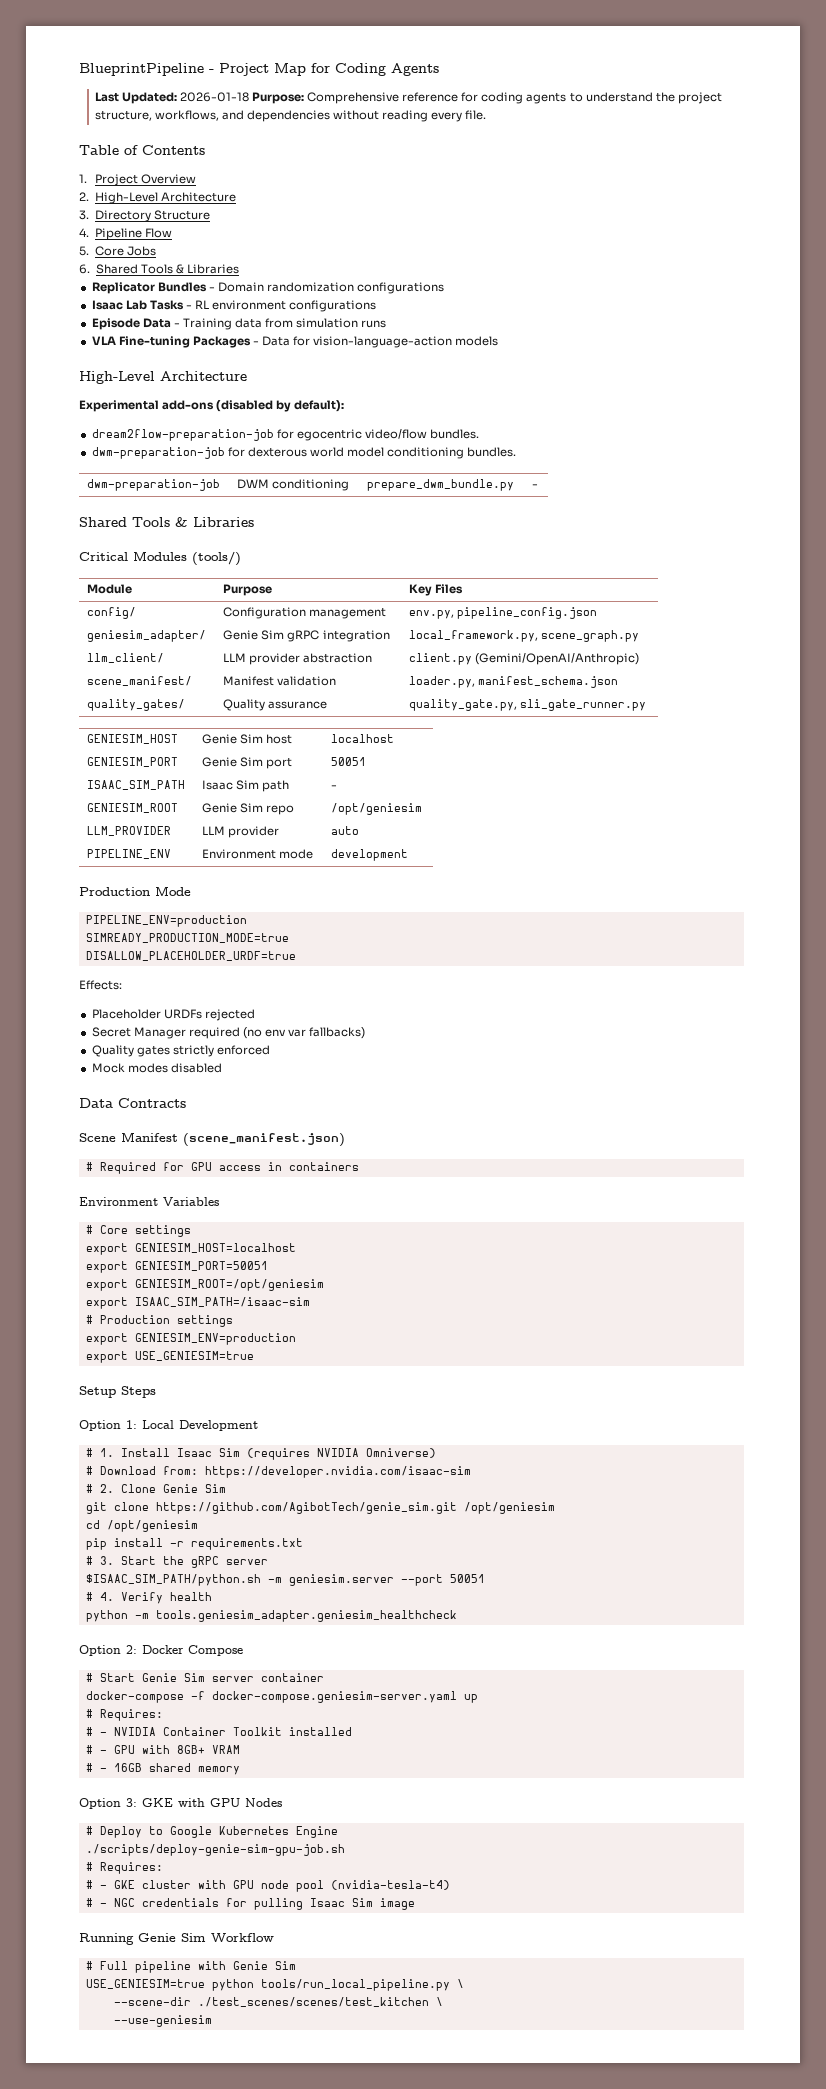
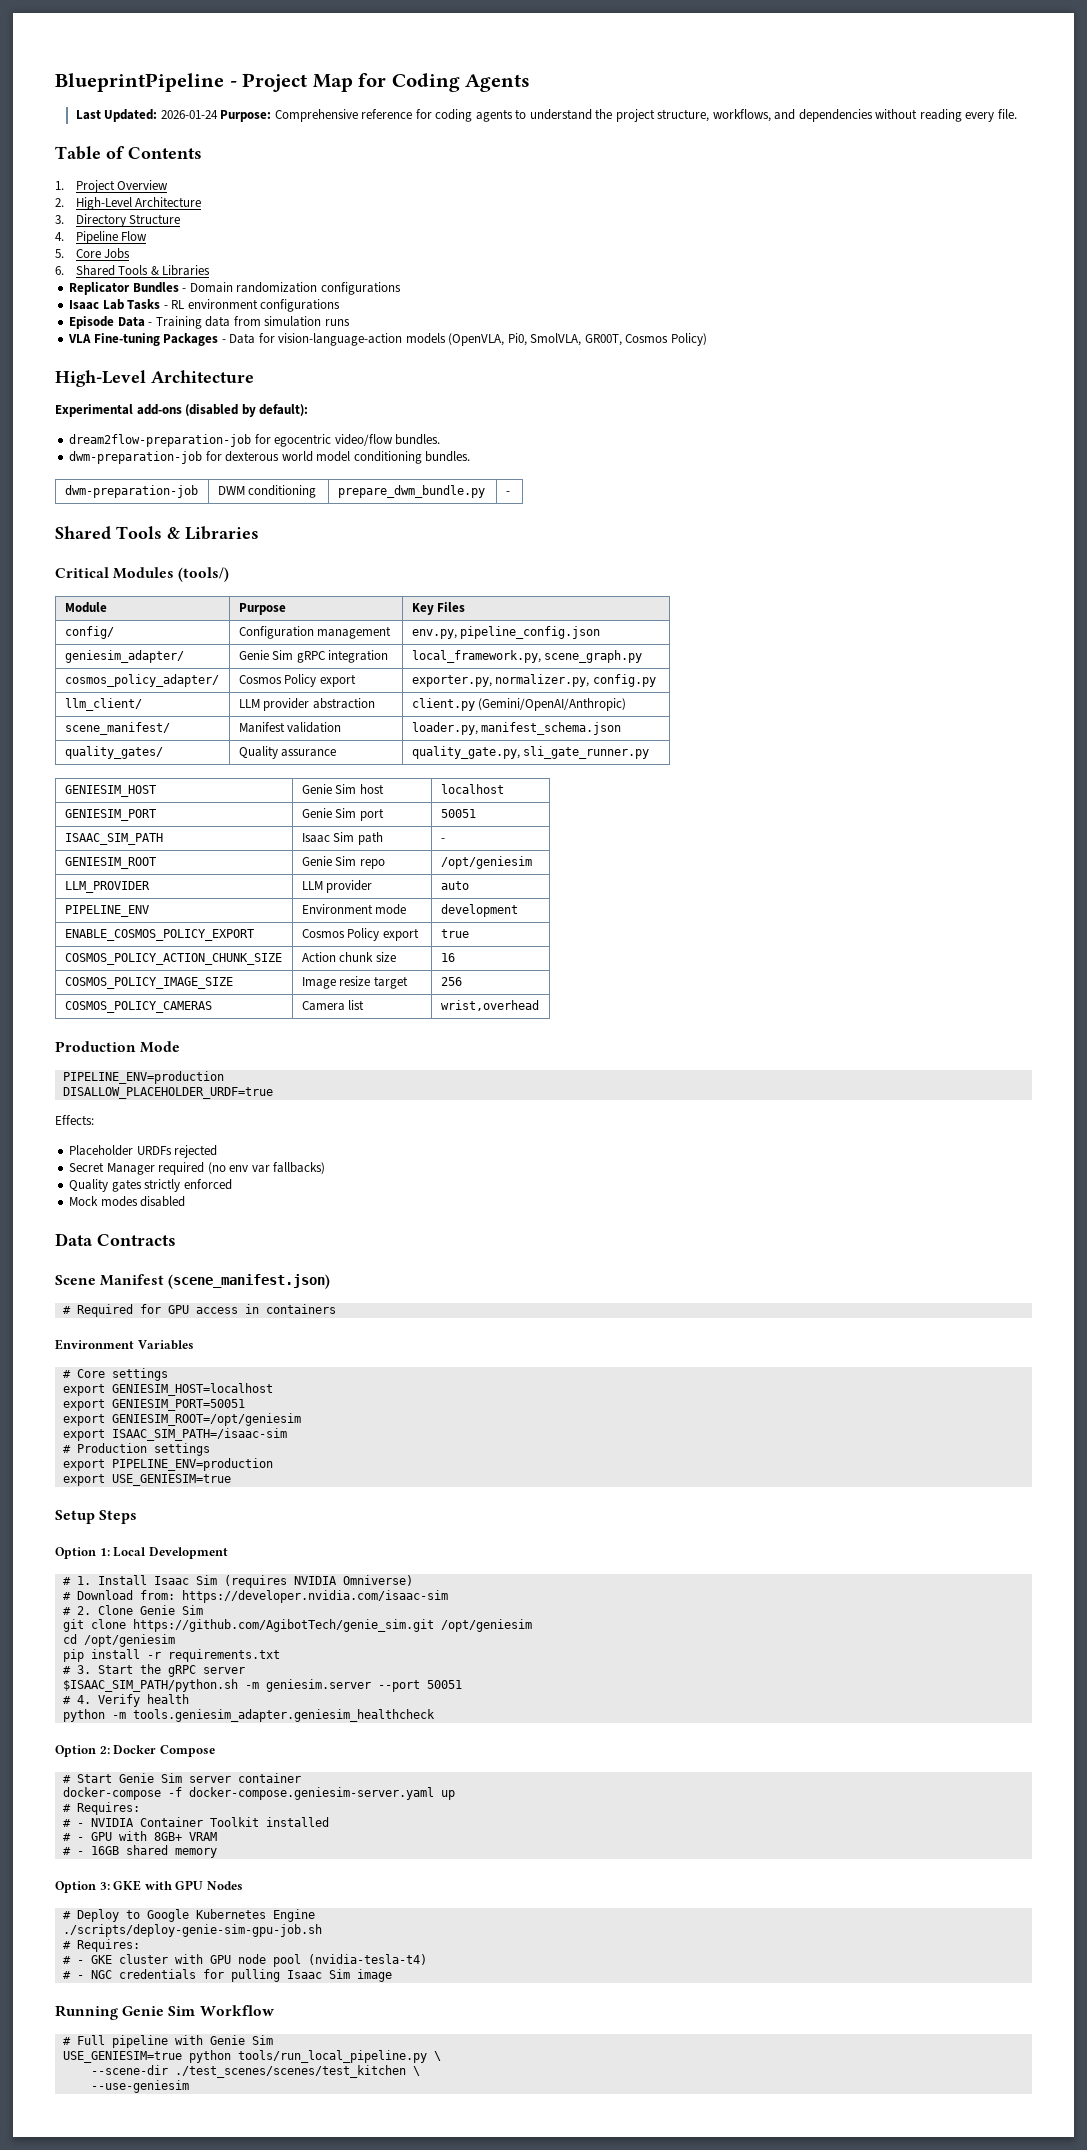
- Last Updated: 2026-01-18 Purpose: Comprehensive reference for coding agents to understand the project structure, workflows, and dependencies without reading every file.
+ Last Updated: 2026-01-24 Purpose: Comprehensive reference for coding agents to understand the project structure, workflows, and dependencies without reading every file.
- VLA Fine-tuning Packages - Data for vision-language-action models
+ VLA Fine-tuning Packages - Data for vision-language-action models (OpenVLA, Pi0, SmolVLA, GR00T, Cosmos Policy)
+ cosmos_policy_adapter/ | Cosmos Policy export | exporter.py, normalizer.py, config.py
+ ENABLE_COSMOS_POLICY_EXPORT | Cosmos Policy export | true
+ COSMOS_POLICY_ACTION_CHUNK_SIZE | Action chunk size | 16
+ COSMOS_POLICY_IMAGE_SIZE | Image resize target | 256
+ COSMOS_POLICY_CAMERAS | Camera list | wrist,overhead
- SIMREADY_PRODUCTION_MODE=true
- export GENIESIM_ENV=production
+ export PIPELINE_ENV=production

